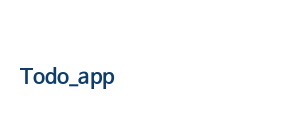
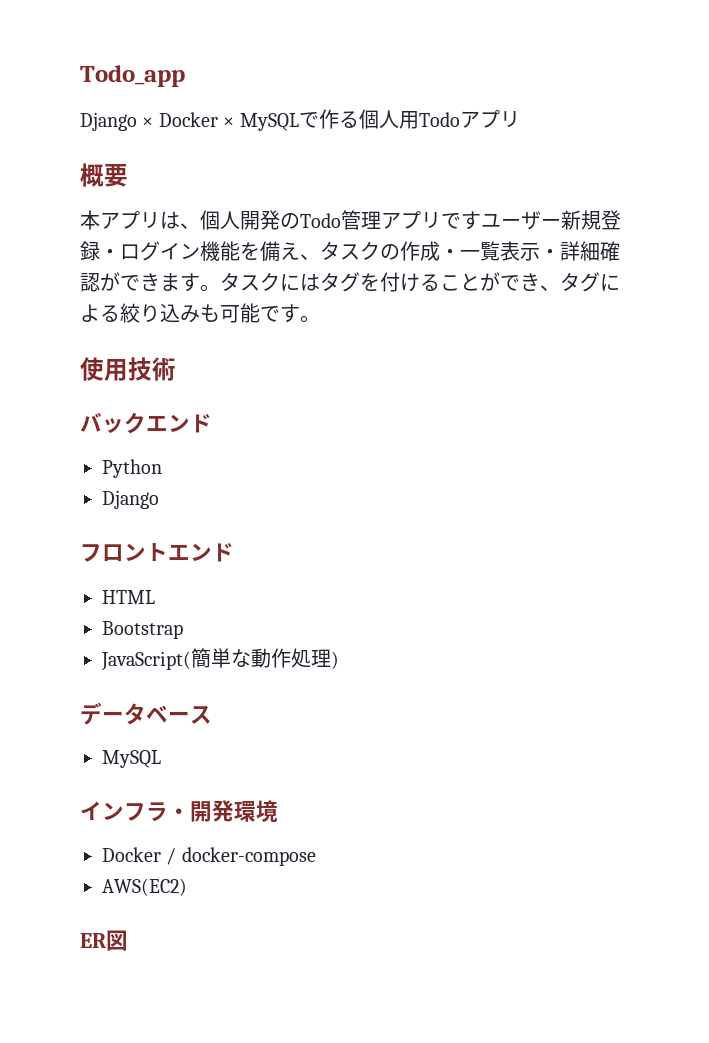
+ Django × Docker × MySQLで作る個人用Todoアプリ
+ 概要
+ 本アプリは、個人開発のTodo管理アプリですユーザー新規登録・ログイン機能を備え、タスクの作成・一覧表示・詳細確認ができます。タスクにはタグを付けることができ、タグによる絞り込みも可能です。
+ 使用技術
+ バックエンド
+ Python
+ Django
+ フロントエンド
+ HTML
+ Bootstrap
+ JavaScript(簡単な動作処理)
+ データベース
+ MySQL
+ インフラ・開発環境
+ Docker / docker-compose
+ AWS(EC2)
+ ER図

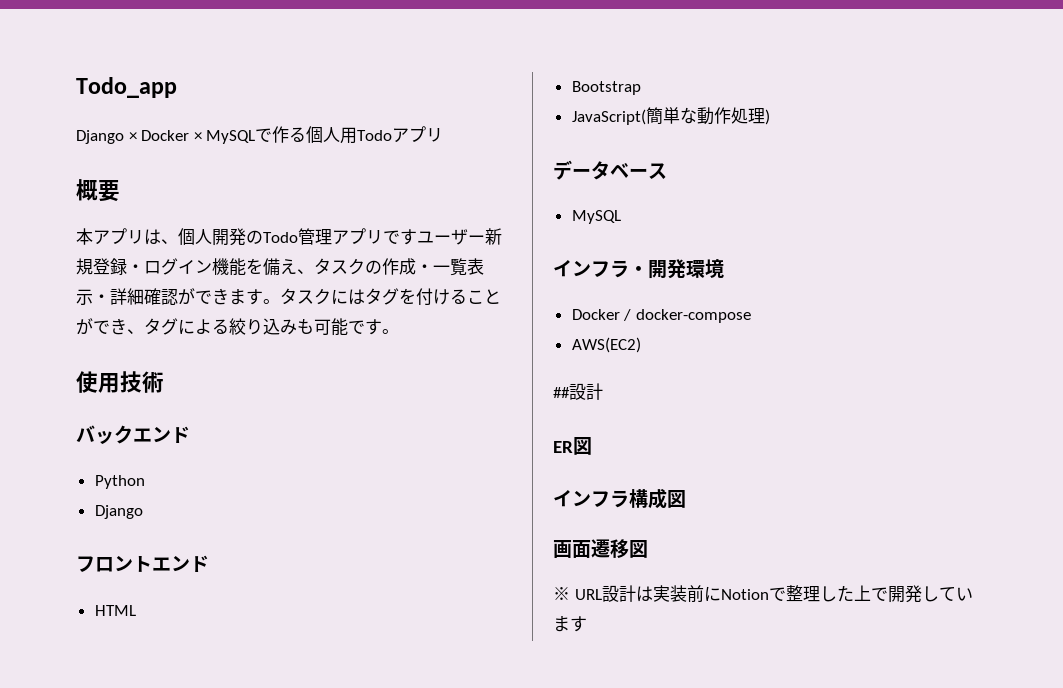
+ ##設計
+ インフラ構成図
+ 画面遷移図
+ ※ URL設計は実装前にNotionで整理した上で開発しています

